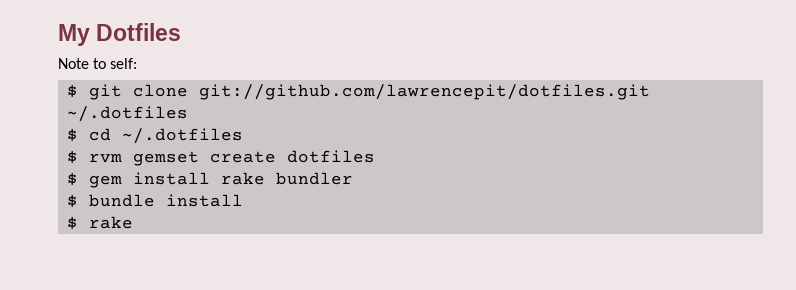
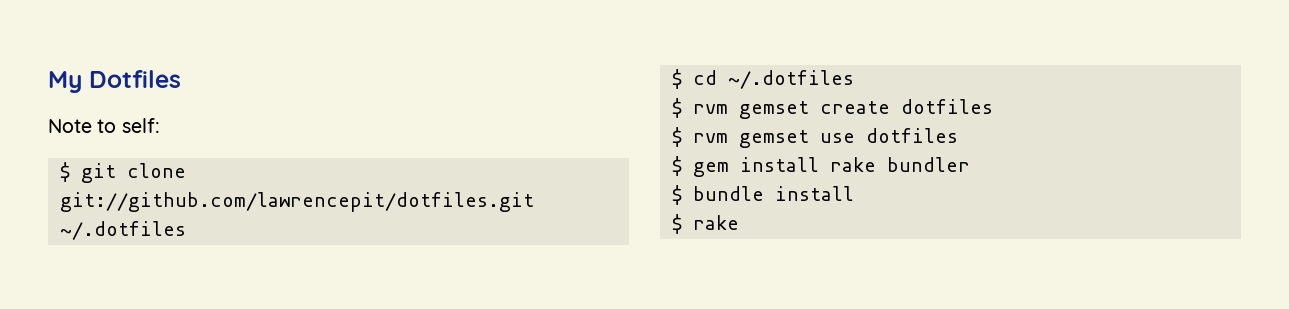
+ $ rvm gemset use dotfiles

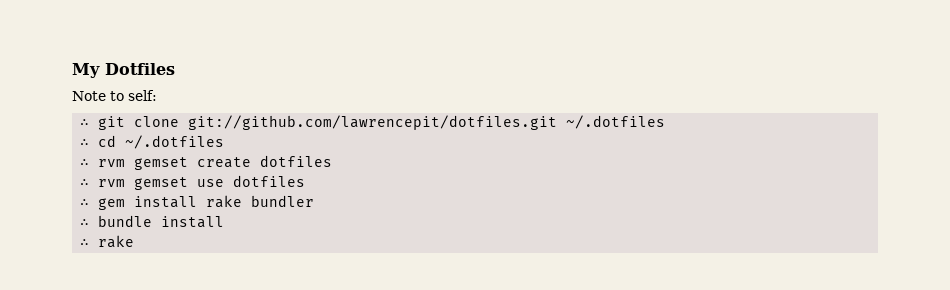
- $ git clone git://github.com/lawrencepit/dotfiles.git ~/.dotfiles
+ ∴ git clone git://github.com/lawrencepit/dotfiles.git ~/.dotfiles
- $ cd ~/.dotfiles
+ ∴ cd ~/.dotfiles
- $ rvm gemset create dotfiles
+ ∴ rvm gemset create dotfiles
- $ rvm gemset use dotfiles
+ ∴ rvm gemset use dotfiles
- $ gem install rake bundler
+ ∴ gem install rake bundler
- $ bundle install
+ ∴ bundle install
- $ rake
+ ∴ rake

